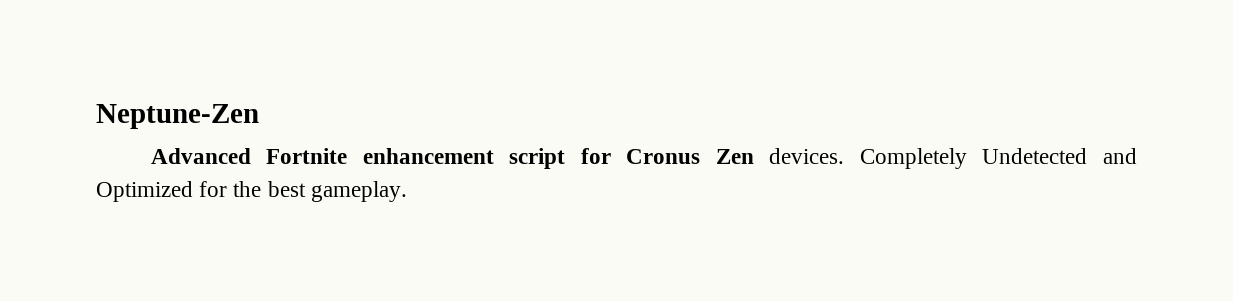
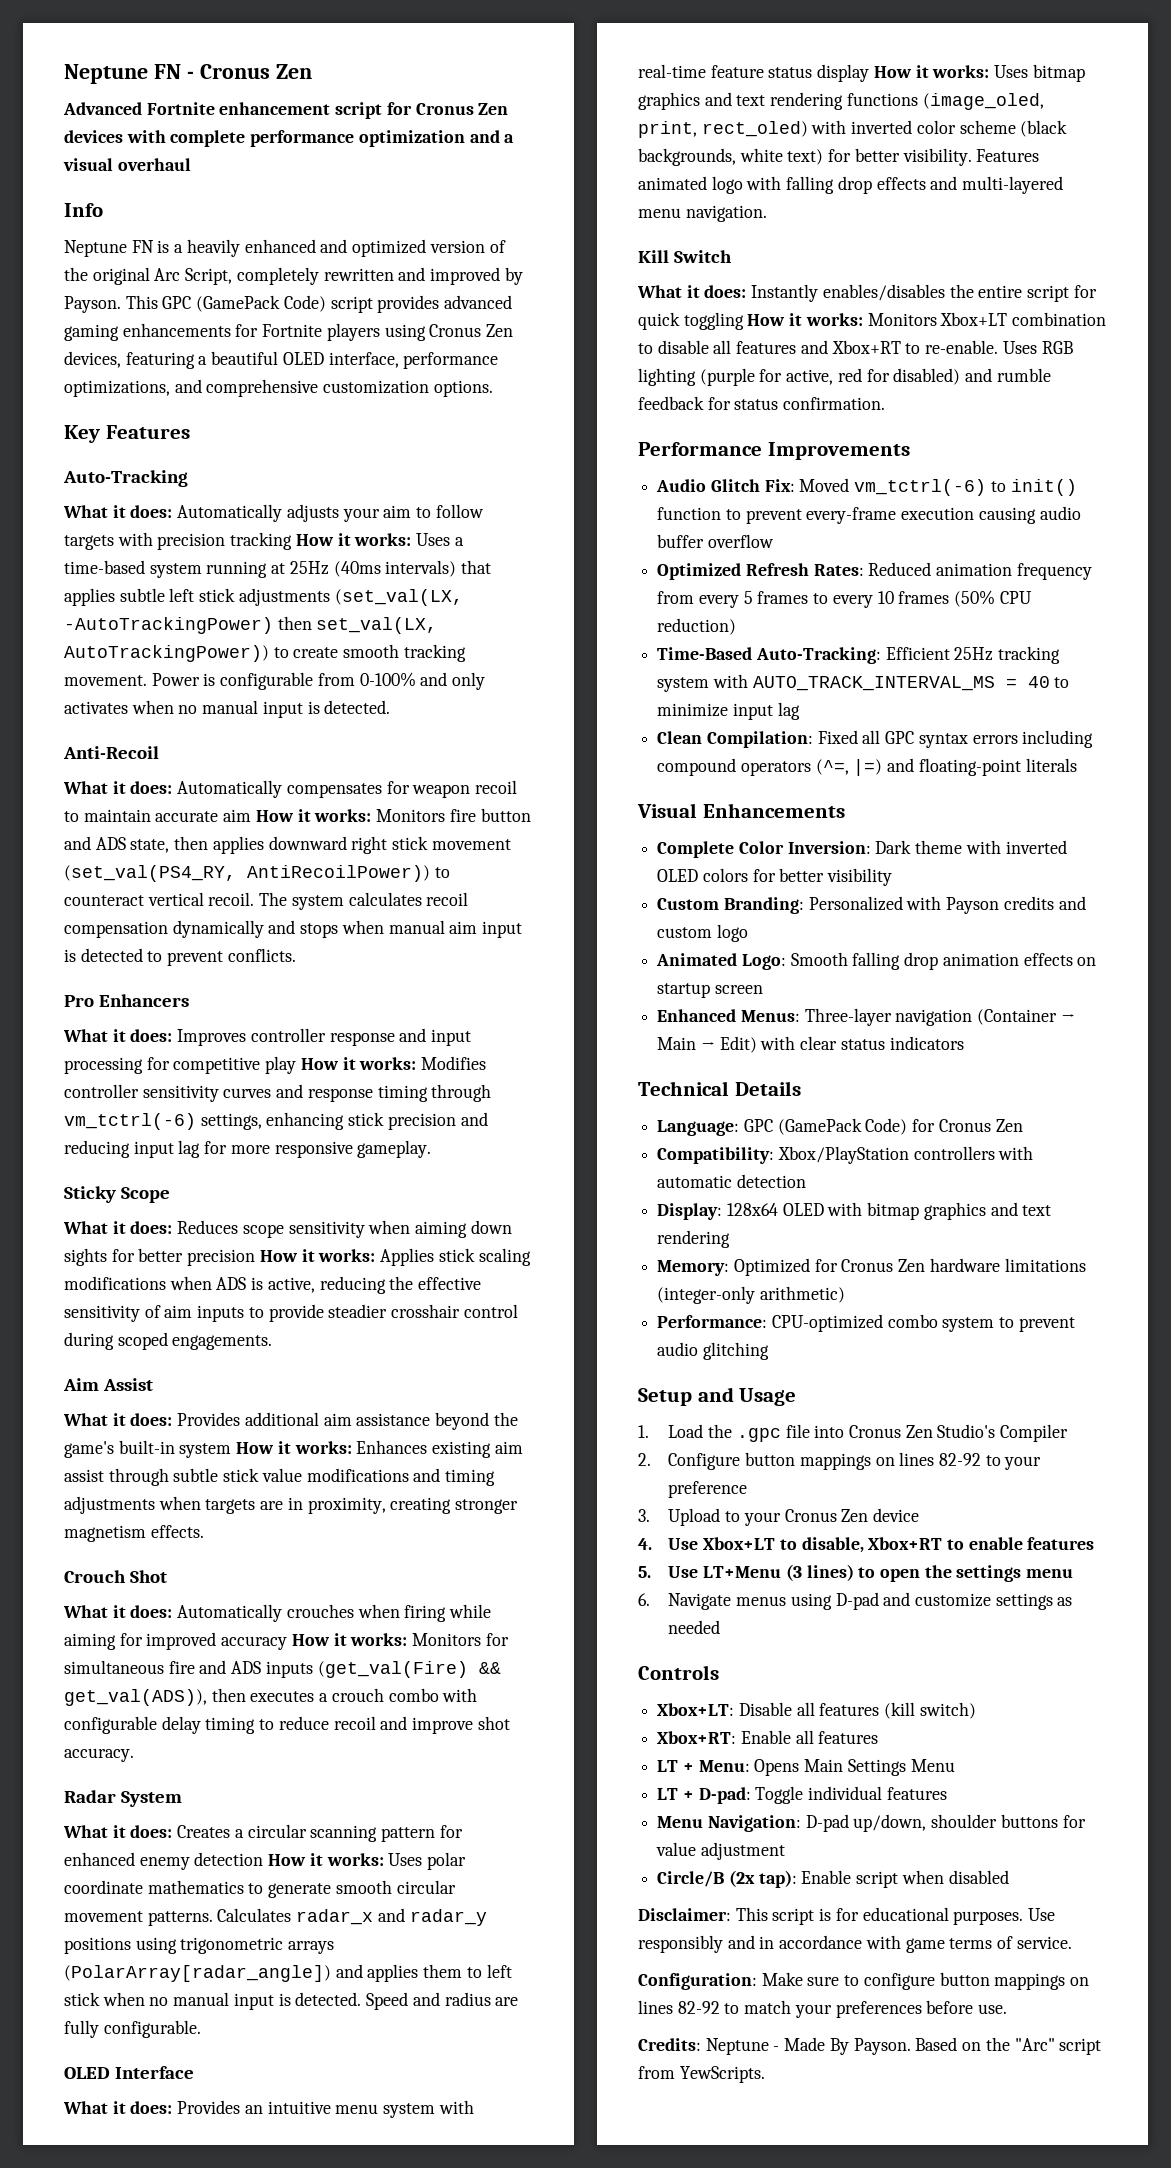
- Neptune-Zen
+ Neptune FN - Cronus Zen
- Advanced Fortnite enhancement script for Cronus Zen devices. Completely Undetected and Optimized for the best gameplay.
+ Advanced Fortnite enhancement script for Cronus Zen devices with complete performance optimization and a visual overhaul
+ Info
+ Neptune FN is a heavily enhanced and optimized version of the original Arc Script, completely rewritten and improved by Payson. This GPC (GamePack Code) script provides advanced gaming enhancements for Fortnite players using Cronus Zen devices, featuring a beautiful OLED interface, performance optimizations, and comprehensive customization options.
+ Key Features
+ Auto-Tracking
+ What it does: Automatically adjusts your aim to follow targets with precision tracking How it works: Uses a time-based system running at 25Hz (40ms intervals) that applies subtle left stick adjustments (set_val(LX, -AutoTrackingPower) then set_val(LX, AutoTrackingPower)) to create smooth tracking movement. Power is configurable from 0-100% and only activates when no manual input is detected.
+ Anti-Recoil
+ What it does: Automatically compensates for weapon recoil to maintain accurate aim How it works: Monitors fire button and ADS state, then applies downward right stick movement (set_val(PS4_RY, AntiRecoilPower)) to counteract vertical recoil. The system calculates recoil compensation dynamically and stops when manual aim input is detected to prevent conflicts.
+ Pro Enhancers
+ What it does: Improves controller response and input processing for competitive play How it works: Modifies controller sensitivity curves and response timing through vm_tctrl(-6) settings, enhancing stick precision and reducing input lag for more responsive gameplay.
+ Sticky Scope
+ What it does: Reduces scope sensitivity when aiming down sights for better precision How it works: Applies stick scaling modifications when ADS is active, reducing the effective sensitivity of aim inputs to provide steadier crosshair control during scoped engagements.
+ Aim Assist
+ What it does: Provides additional aim assistance beyond the game's built-in system How it works: Enhances existing aim assist through subtle stick value modifications and timing adjustments when targets are in proximity, creating stronger magnetism effects.
+ Crouch Shot
+ What it does: Automatically crouches when firing while aiming for improved accuracy How it works: Monitors for simultaneous fire and ADS inputs (get_val(Fire) && get_val(ADS)), then executes a crouch combo with configurable delay timing to reduce recoil and improve shot accuracy.
+ Radar System
+ What it does: Creates a circular scanning pattern for enhanced enemy detection How it works: Uses polar coordinate mathematics to generate smooth circular movement patterns. Calculates radar_x and radar_y positions using trigonometric arrays (PolarArray[radar_angle]) and applies them to left stick when no manual input is detected. Speed and radius are fully configurable.
+ OLED Interface
+ What it does: Provides an intuitive menu system with real-time feature status display How it works: Uses bitmap graphics and text rendering functions (image_oled, print, rect_oled) with inverted color scheme (black backgrounds, white text) for better visibility. Features animated logo with falling drop effects and multi-layered menu navigation.
+ Kill Switch
+ What it does: Instantly enables/disables the entire script for quick toggling How it works: Monitors Xbox+LT combination to disable all features and Xbox+RT to re-enable. Uses RGB lighting (purple for active, red for disabled) and rumble feedback for status confirmation.
+ Performance Improvements
+ Audio Glitch Fix: Moved vm_tctrl(-6) to init() function to prevent every-frame execution causing audio buffer overflow
+ Optimized Refresh Rates: Reduced animation frequency from every 5 frames to every 10 frames (50% CPU reduction)
+ Time-Based Auto-Tracking: Efficient 25Hz tracking system with AUTO_TRACK_INTERVAL_MS = 40 to minimize input lag
+ Clean Compilation: Fixed all GPC syntax errors including compound operators (^=, |=) and floating-point literals
+ Visual Enhancements
+ Complete Color Inversion: Dark theme with inverted OLED colors for better visibility
+ Custom Branding: Personalized with Payson credits and custom logo
+ Animated Logo: Smooth falling drop animation effects on startup screen
+ Enhanced Menus: Three-layer navigation (Container → Main → Edit) with clear status indicators
+ Technical Details
+ Language: GPC (GamePack Code) for Cronus Zen
+ Compatibility: Xbox/PlayStation controllers with automatic detection
+ Display: 128x64 OLED with bitmap graphics and text rendering
+ Memory: Optimized for Cronus Zen hardware limitations (integer-only arithmetic)
+ Performance: CPU-optimized combo system to prevent audio glitching
+ Setup and Usage
+ 1. Load the .gpc file into Cronus Zen Studio's Compiler
+ 2. Configure button mappings on lines 82-92 to your preference
+ 3. Upload to your Cronus Zen device
+ 4. Use Xbox+LT to disable, Xbox+RT to enable features
+ 5. Use LT+Menu (3 lines) to open the settings menu
+ 6. Navigate menus using D-pad and customize settings as needed
+ Controls
+ Xbox+LT: Disable all features (kill switch)
+ Xbox+RT: Enable all features
+ LT + Menu: Opens Main Settings Menu
+ LT + D-pad: Toggle individual features
+ Menu Navigation: D-pad up/down, shoulder buttons for value adjustment
+ Circle/B (2x tap): Enable script when disabled
+ Disclaimer: This script is for educational purposes. Use responsibly and in accordance with game terms of service.
+ Configuration: Make sure to configure button mappings on lines 82-92 to match your preferences before use.
+ Credits: Neptune - Made By Payson. Based on the "Arc" script from YewScripts.

